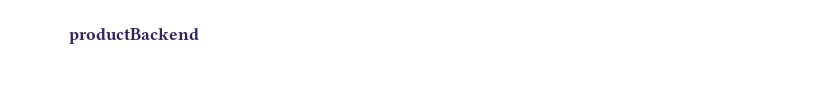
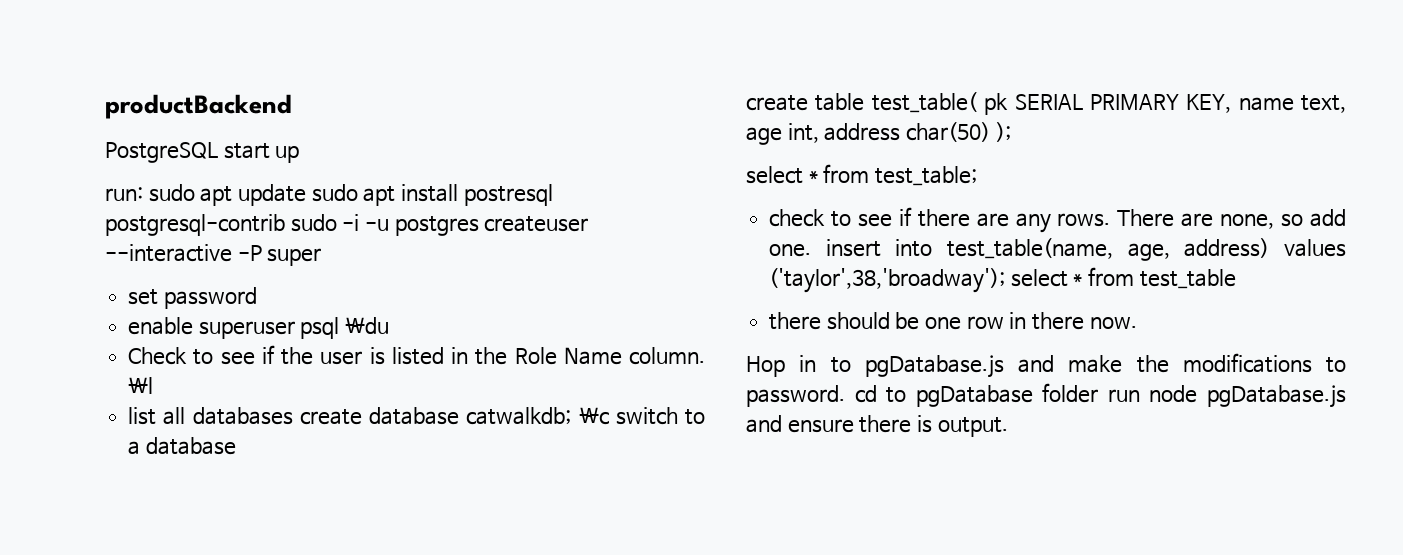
+ PostgreSQL start up
+ run: sudo apt update sudo apt install postresql postgresql-contrib sudo -i -u postgres createuser --interactive -P super
+ set password
+ enable superuser psql \du
+ Check to see if the user is listed in the Role Name column. \l
+ list all databases create database catwalkdb; \c switch to a database
+ create table test_table( pk SERIAL PRIMARY KEY, name text, age int, address char(50) );
+ select * from test_table;
+ check to see if there are any rows. There are none, so add one. insert into test_table(name, age, address) values ('taylor',38,'broadway'); select * from test_table
+ there should be one row in there now.
+ Hop in to pgDatabase.js and make the modifications to password. cd to pgDatabase folder run node pgDatabase.js and ensure there is output.

